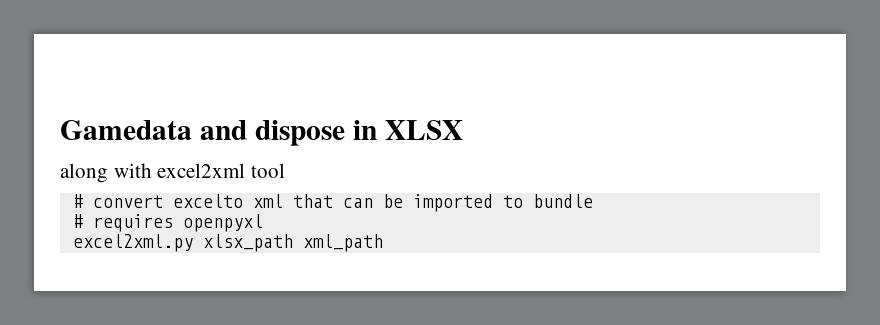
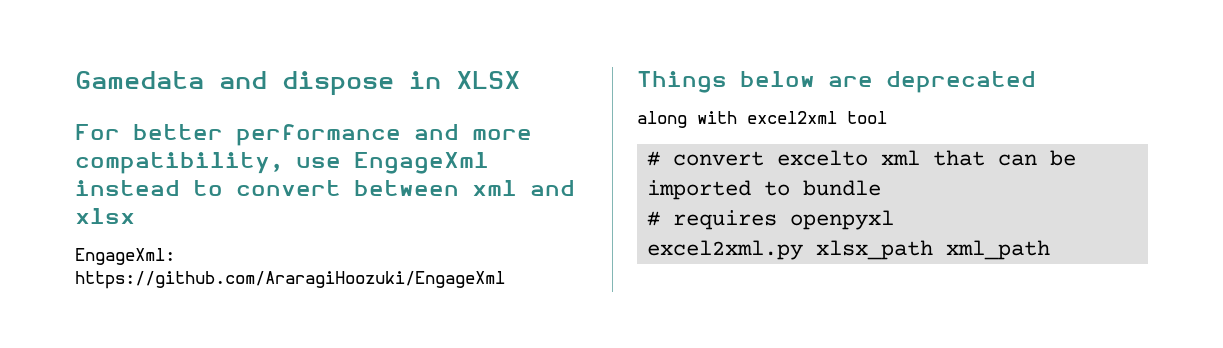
+ For better performance and more compatibility, use EngageXml instead to convert between xml and xlsx
+ EngageXml: https://github.com/AraragiHoozuki/EngageXml
+ Things below are deprecated

